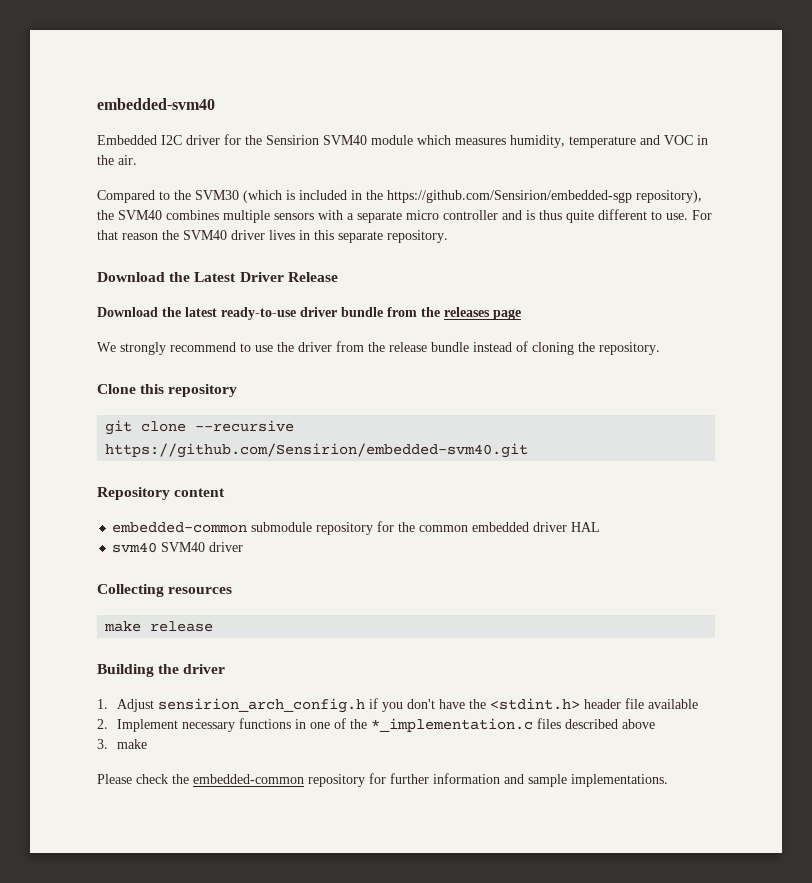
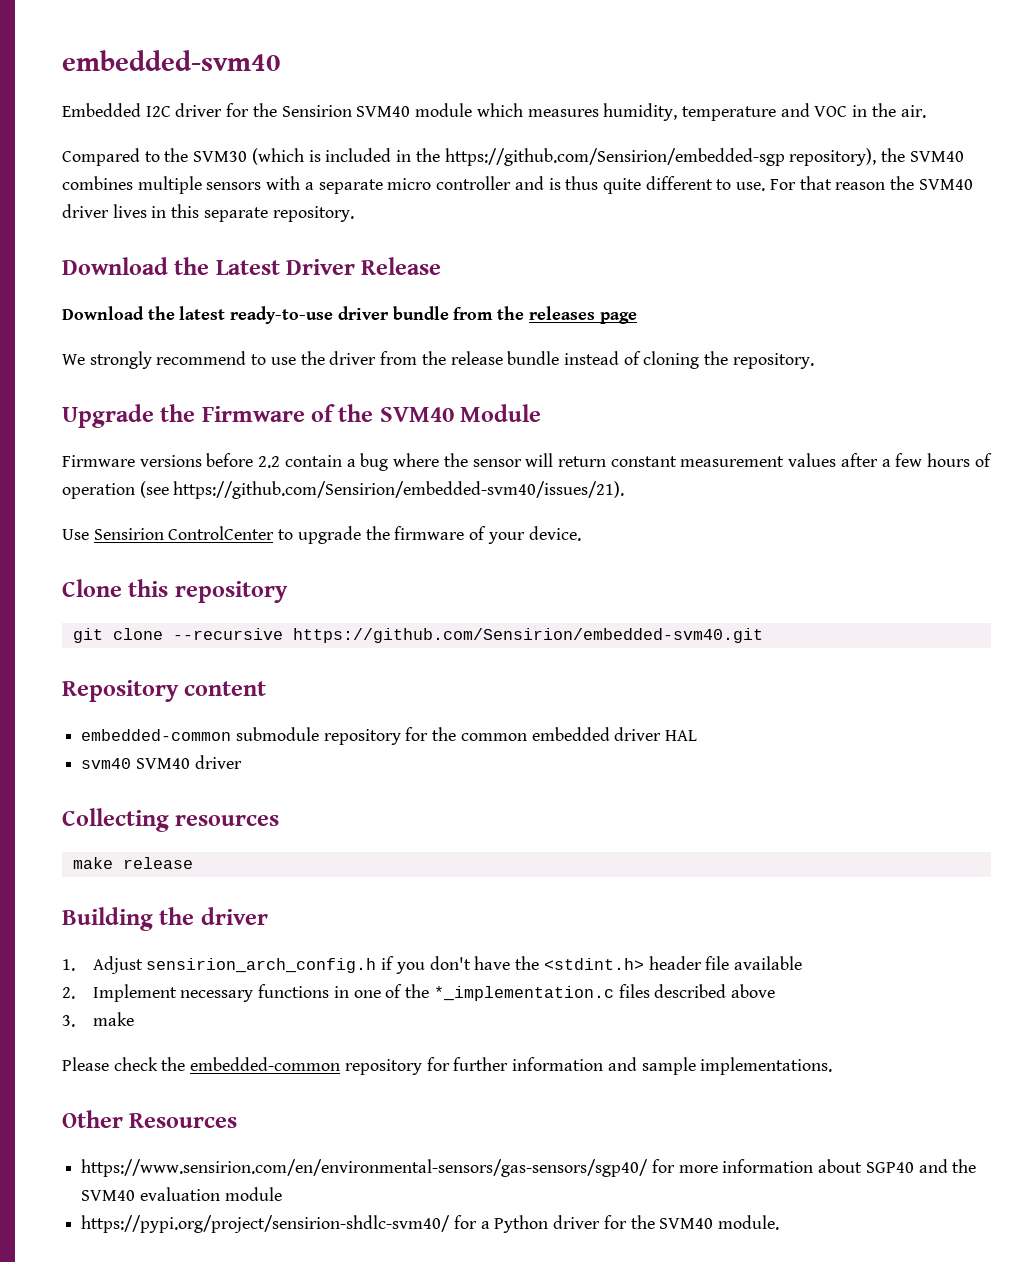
+ Upgrade the Firmware of the SVM40 Module
+ Firmware versions before 2.2 contain a bug where the sensor will return constant measurement values after a few hours of operation (see https://github.com/Sensirion/embedded-svm40/issues/21).
+ Use Sensirion ControlCenter to upgrade the firmware of your device.
+ Other Resources
+ https://www.sensirion.com/en/environmental-sensors/gas-sensors/sgp40/ for more information about SGP40 and the SVM40 evaluation module
+ https://pypi.org/project/sensirion-shdlc-svm40/ for a Python driver for the SVM40 module.

